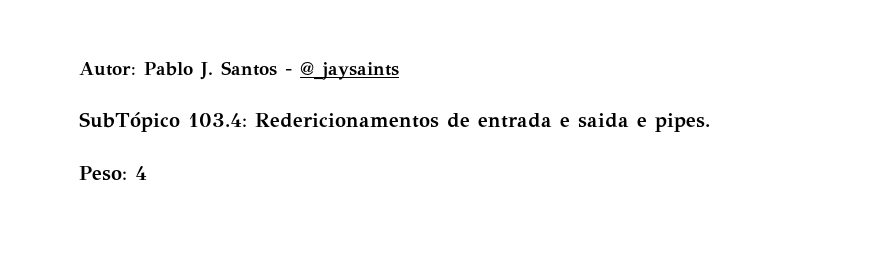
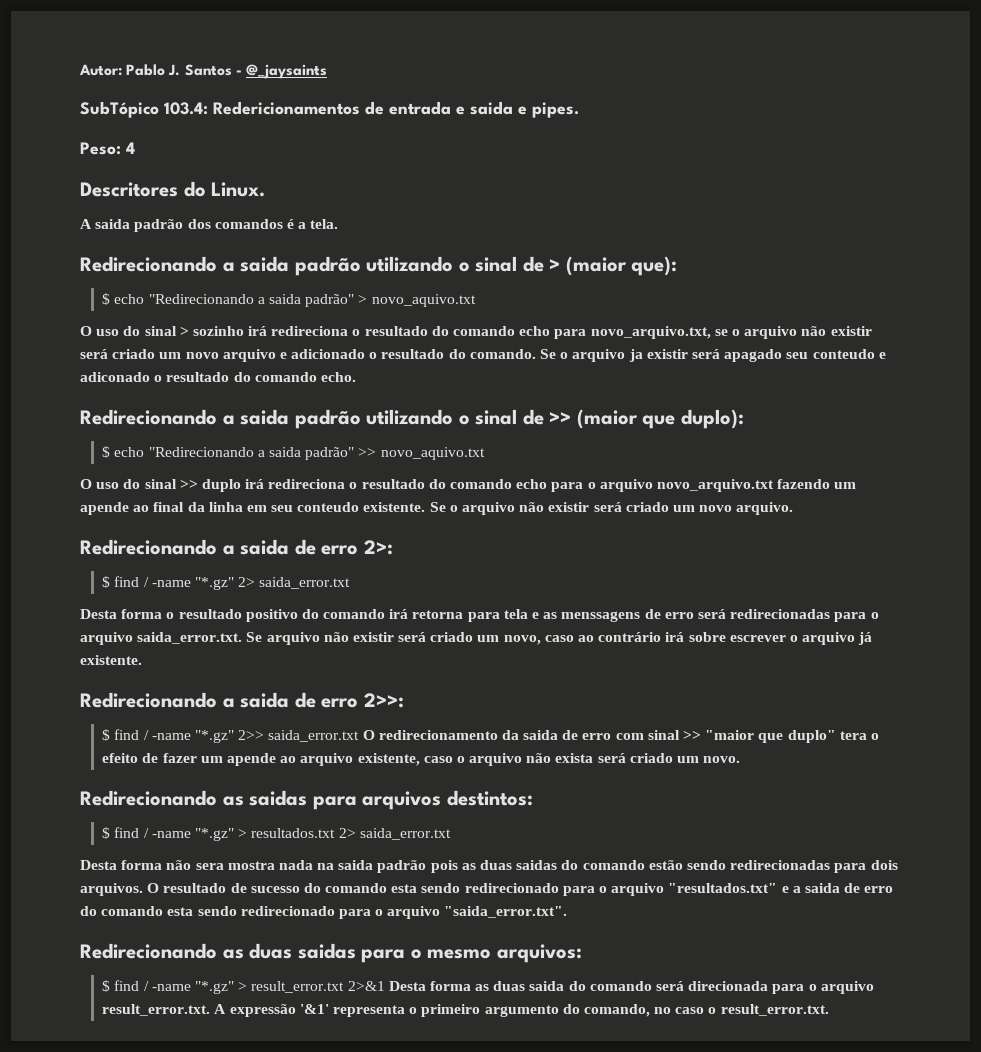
+ Descritores do Linux.
+ A saida padrão dos comandos é a tela.
+ Redirecionando a saida padrão utilizando o sinal de > (maior que):
+ $ echo "Redirecionando a saida padrão" > novo_aquivo.txt
+ O uso do sinal > sozinho irá redireciona o resultado do comando echo para novo_arquivo.txt, se o arquivo não existir será criado um novo arquivo e adicionado o resultado do comando. Se o arquivo ja existir será apagado seu conteudo e adiconado o resultado do comando echo.
+ Redirecionando a saida padrão utilizando o sinal de >> (maior que duplo):
+ $ echo "Redirecionando a saida padrão" >> novo_aquivo.txt
+ O uso do sinal >> duplo irá redireciona o resultado do comando echo para o arquivo novo_arquivo.txt fazendo um apende ao final da linha em seu conteudo existente. Se o arquivo não existir será criado um novo arquivo.
+ Redirecionando a saida de erro 2>:
+ $ find / -name "*.gz" 2> saida_error.txt
+ Desta forma o resultado positivo do comando irá retorna para tela e as menssagens de erro será redirecionadas para o arquivo saida_error.txt. Se arquivo não existir será criado um novo, caso ao contrário irá sobre escrever o arquivo já existente.
+ Redirecionando a saida de erro 2>>:
+ $ find / -name "*.gz" 2>> saida_error.txt O redirecionamento da saida de erro com sinal >> "maior que duplo" tera o efeito de fazer um apende ao arquivo existente, caso o arquivo não exista será criado um novo.
+ Redirecionando as saidas para arquivos destintos:
+ $ find / -name "*.gz" > resultados.txt 2> saida_error.txt
+ Desta forma não sera mostra nada na saida padrão pois as duas saidas do comando estão sendo redirecionadas para dois arquivos. O resultado de sucesso do comando esta sendo redirecionado para o arquivo "resultados.txt" e a saida de erro do comando esta sendo redirecionado para o arquivo "saida_error.txt".
+ Redirecionando as duas saidas para o mesmo arquivos:
+ $ find / -name "*.gz" > result_error.txt 2>&1 Desta forma as duas saida do comando será direcionada para o arquivo result_error.txt. A expressão '&1' representa o primeiro argumento do comando, no caso o result_error.txt.

